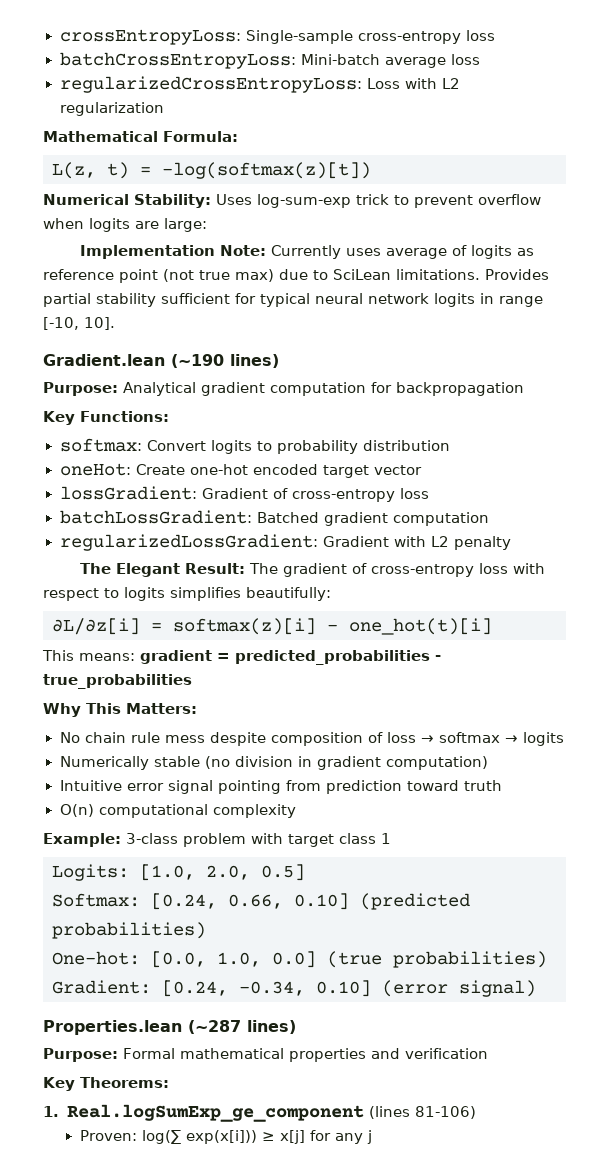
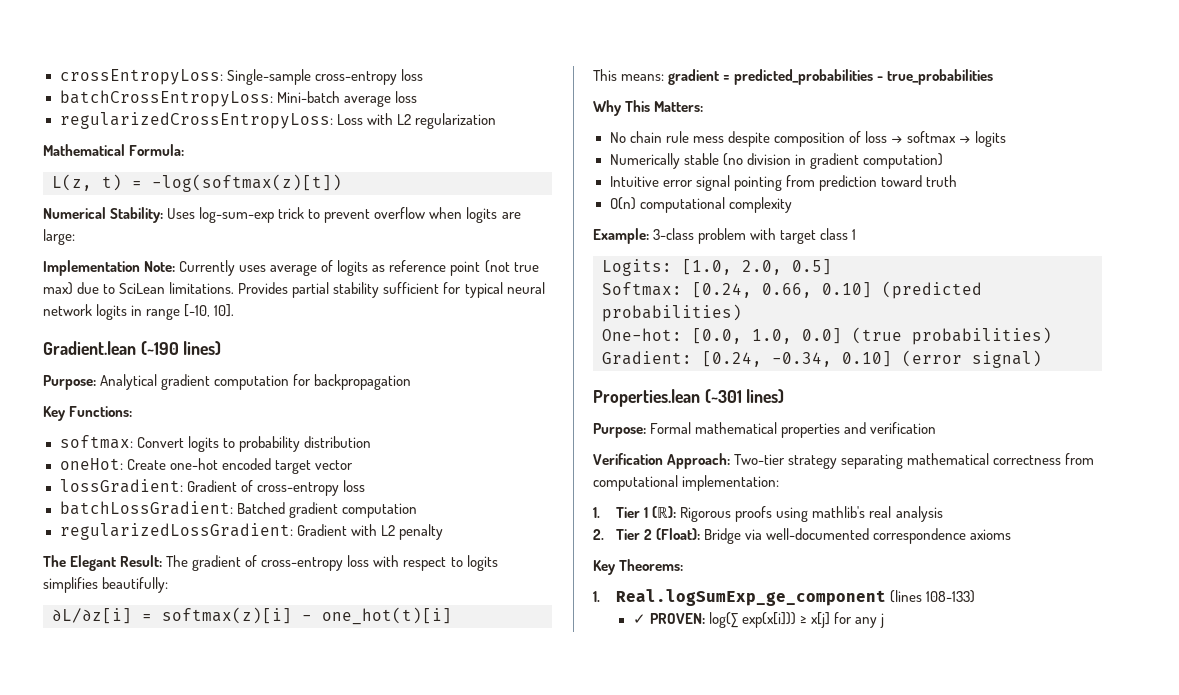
- Properties.lean (~287 lines)
+ Properties.lean (~301 lines)
+ Verification Approach: Two-tier strategy separating mathematical correctness from computational implementation:
+ 1. Tier 1 (ℝ): Rigorous proofs using mathlib's real analysis
+ 2. Tier 2 (Float): Bridge via well-documented correspondence axioms
- 1. Real.logSumExp_ge_component (lines 81-106)
- Proven: log(∑ exp(x[i])) ≥ x[j] for any j
+ 1. Real.logSumExp_ge_component (lines 108-133)
+ ✓ PROVEN: log(∑ exp(x[i])) ≥ x[j] for any j

